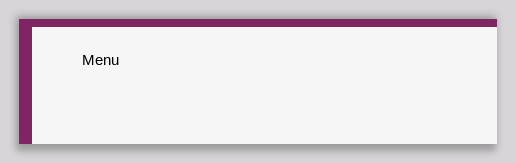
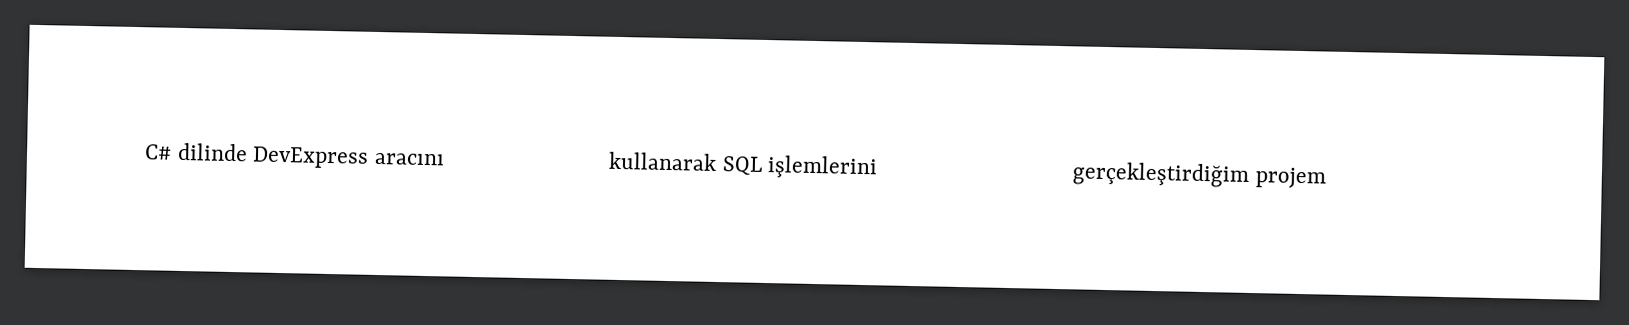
- Menu
+ C# dilinde DevExpress aracını kullanarak SQL işlemlerini gerçekleştirdiğim projem

